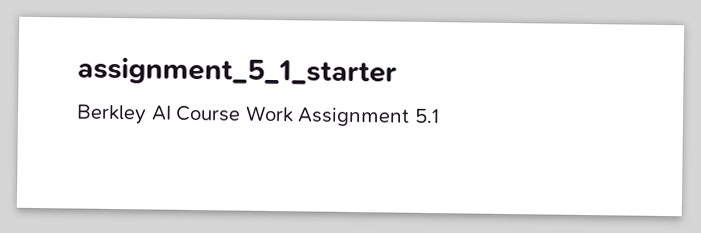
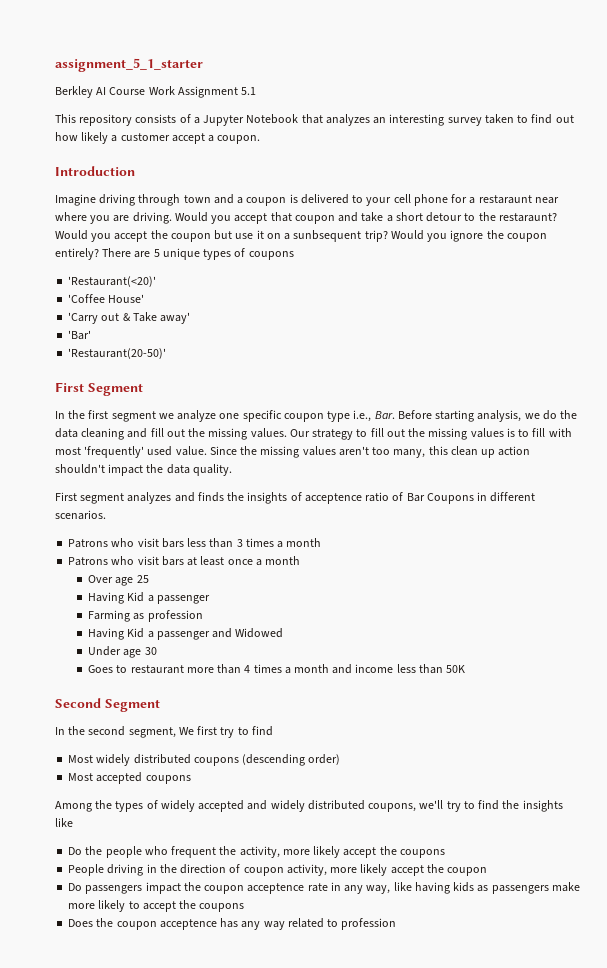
+ This repository consists of a Jupyter Notebook that analyzes an interesting survey taken to find out how likely a customer accept a coupon.
+ Introduction
+ Imagine driving through town and a coupon is delivered to your cell phone for a restaraunt near where you are driving. Would you accept that coupon and take a short detour to the restaraunt? Would you accept the coupon but use it on a sunbsequent trip? Would you ignore the coupon entirely? There are 5 unique types of coupons
+ 'Restaurant(<20)'
+ 'Coffee House'
+ 'Carry out & Take away'
+ 'Bar'
+ 'Restaurant(20-50)'
+ First Segment
+ In the first segment we analyze one specific coupon type i.e., Bar. Before starting analysis, we do the data cleaning and fill out the missing values. Our strategy to fill out the missing values is to fill with most 'frequently' used value. Since the missing values aren't too many, this clean up action shouldn't impact the data quality.
+ First segment analyzes and finds the insights of acceptence ratio of Bar Coupons in different scenarios.
+ Patrons who visit bars less than 3 times a month
+ Patrons who visit bars at least once a month
+ Over age 25
+ Having Kid a passenger
+ Farming as profession
+ Having Kid a passenger and Widowed
+ Under age 30
+ Goes to restaurant more than 4 times a month and income less than 50K
+ Second Segment
+ In the second segment, We first try to find
+ Most widely distributed coupons (descending order)
+ Most accepted coupons
+ Among the types of widely accepted and widely distributed coupons, we'll try to find the insights like
+ Do the people who frequent the activity, more likely accept the coupons
+ People driving in the direction of coupon activity, more likely accept the coupon
+ Do passengers impact the coupon acceptence rate in any way, like having kids as passengers make more likely to accept the coupons
+ Does the coupon acceptence has any way related to profession

